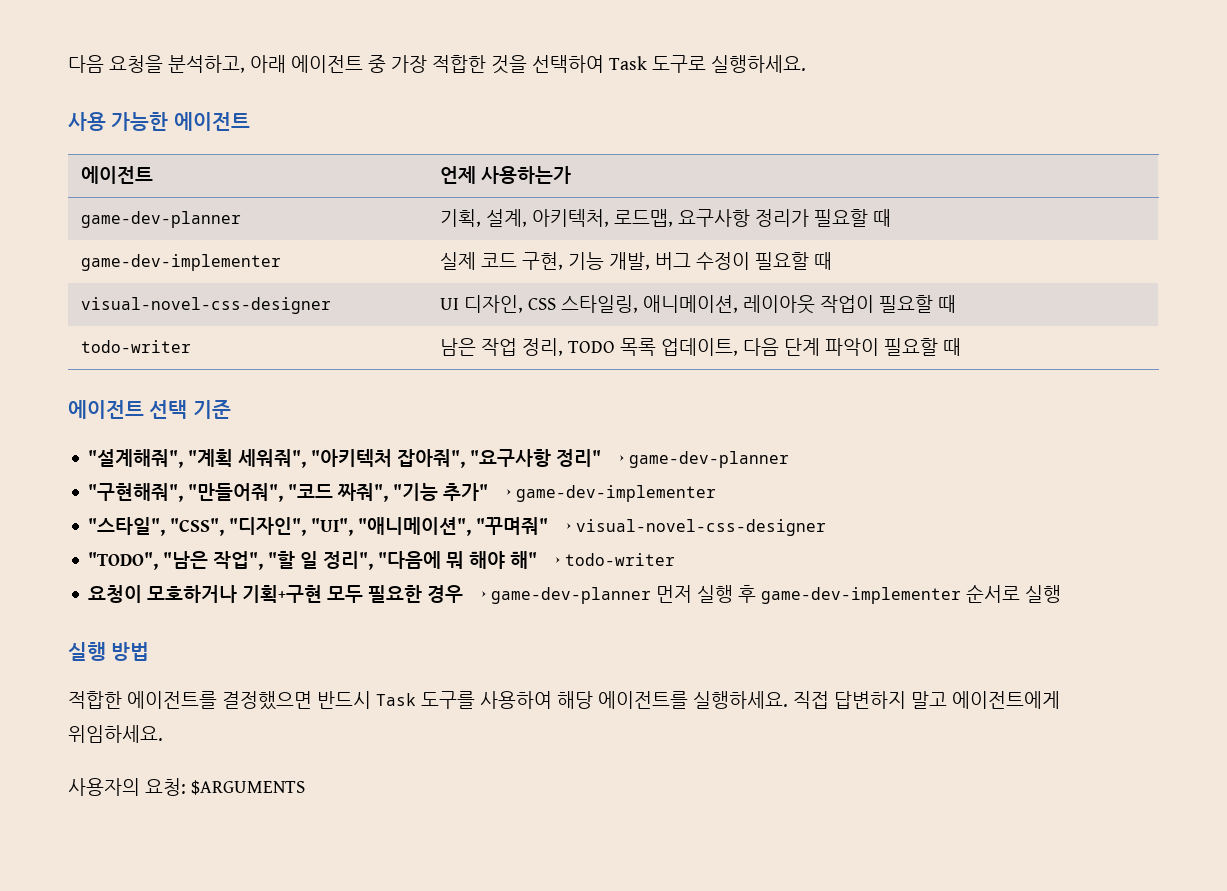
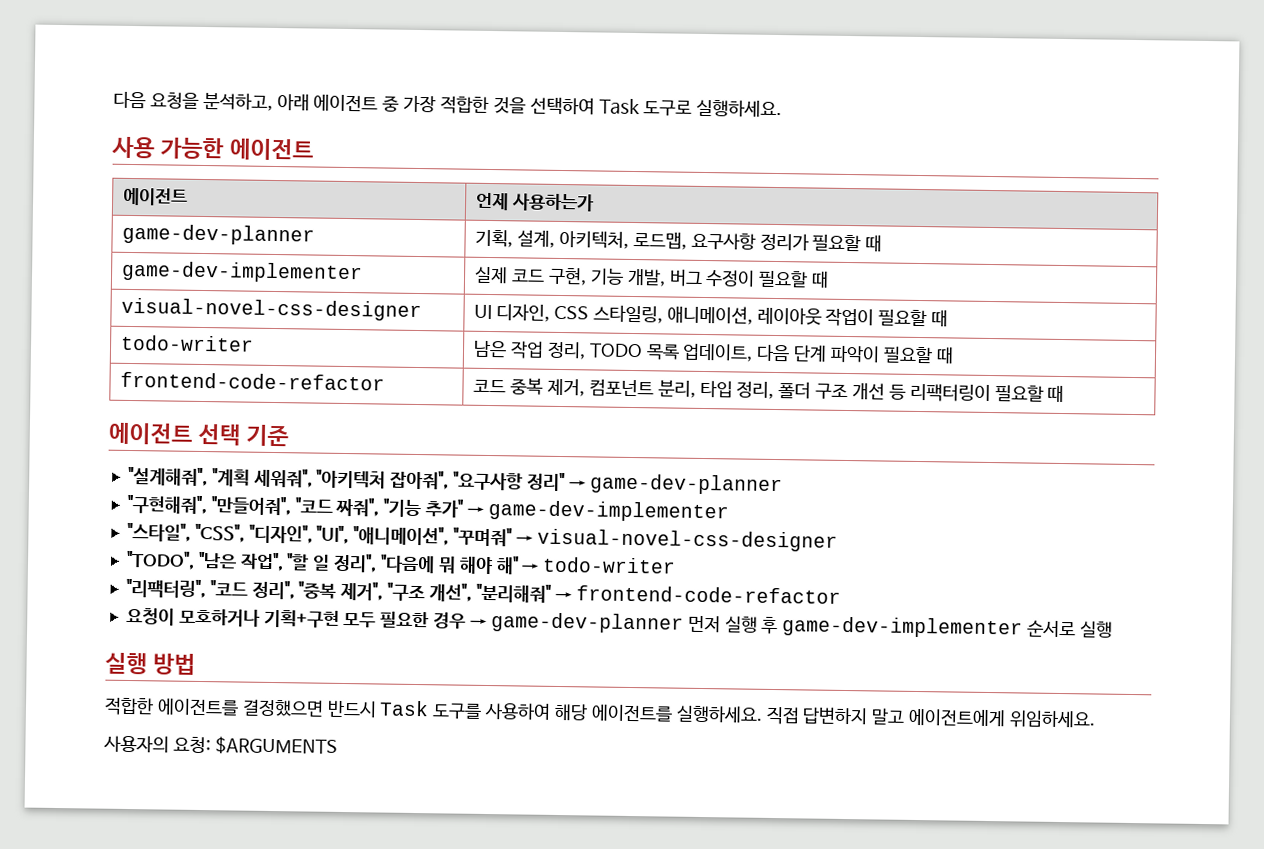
+ frontend-code-refactor | 코드 중복 제거, 컴포넌트 분리, 타입 정리, 폴더 구조 개선 등 리팩터링이 필요할 때
+ "리팩터링", "코드 정리", "중복 제거", "구조 개선", "분리해줘" → frontend-code-refactor

